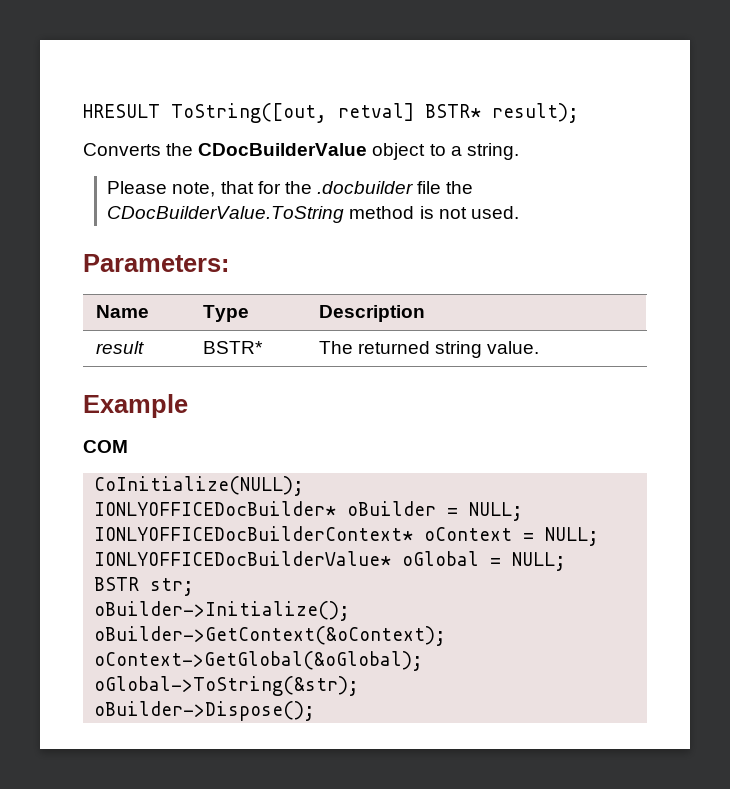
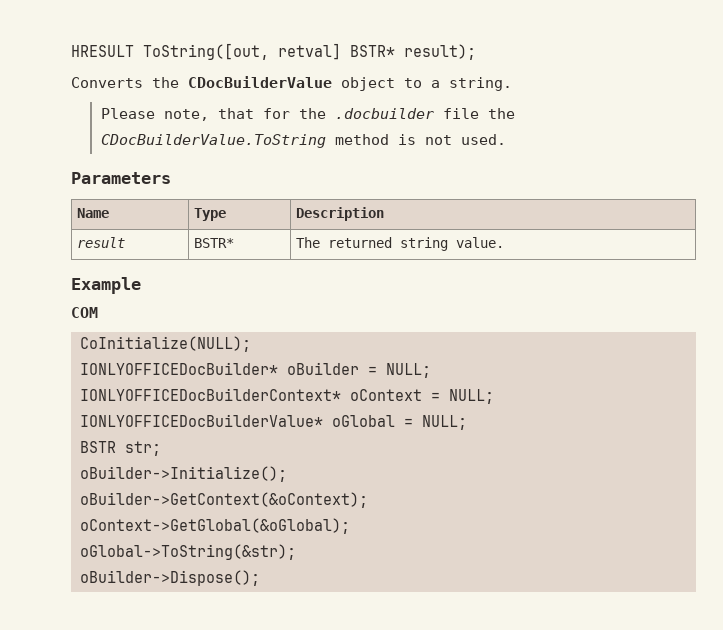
- Parameters:
+ Parameters

